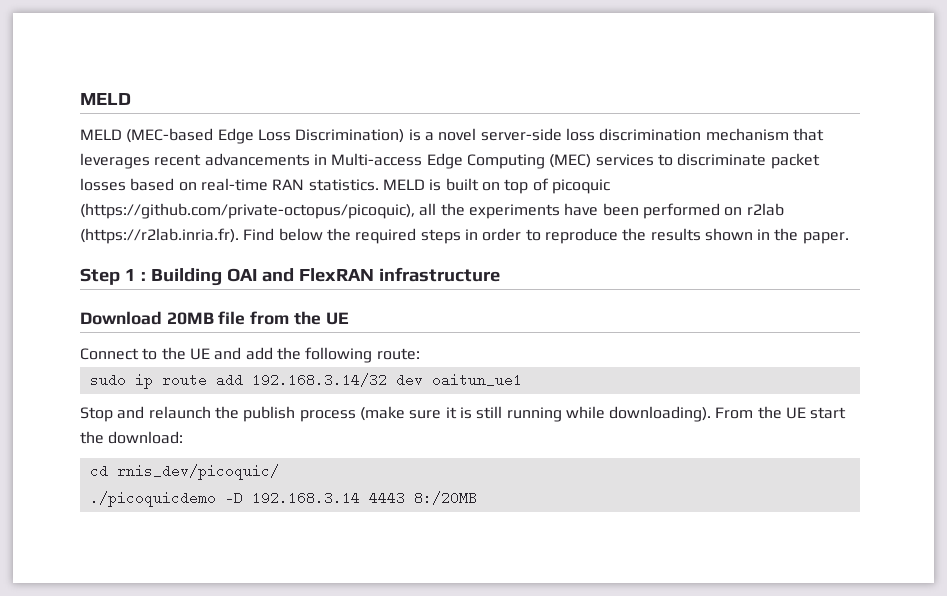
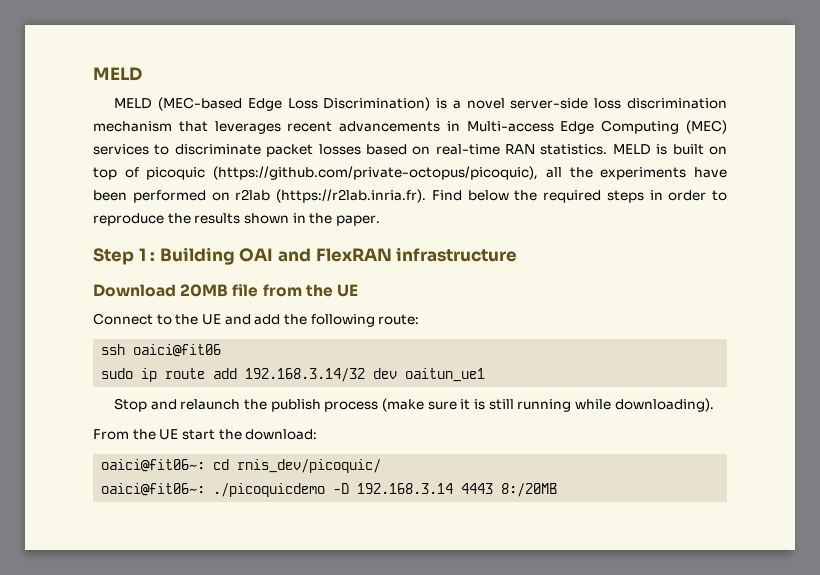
+ ssh oaici@fit06
- Stop and relaunch the publish process (make sure it is still running while downloading). From the UE start the download:
+ Stop and relaunch the publish process (make sure it is still running while downloading).
+ From the UE start the download:
- cd rnis_dev/picoquic/
+ oaici@fit06~: cd rnis_dev/picoquic/
- ./picoquicdemo -D 192.168.3.14 4443 8:/20MB
+ oaici@fit06~: ./picoquicdemo -D 192.168.3.14 4443 8:/20MB

